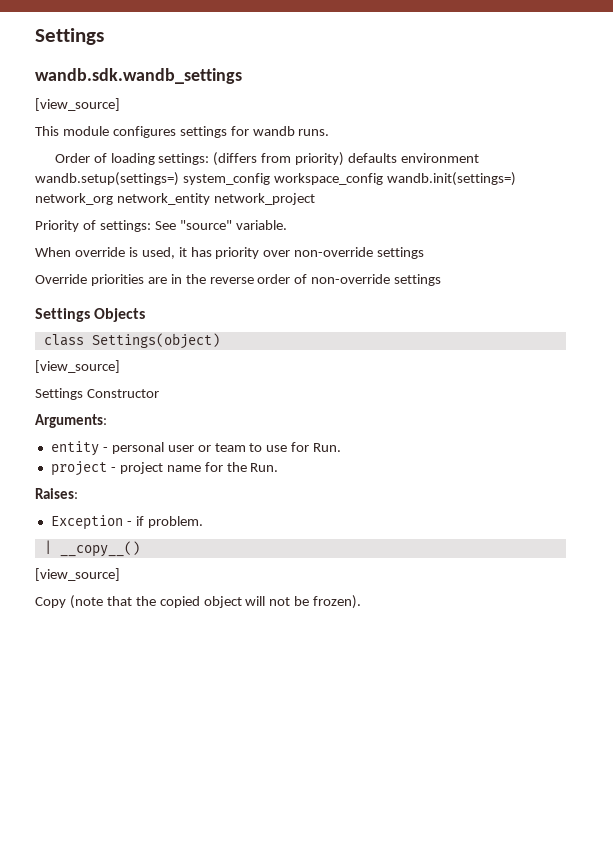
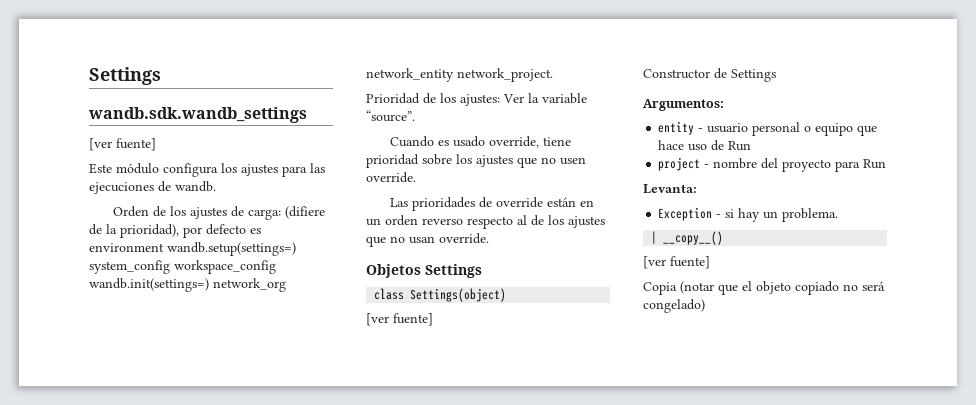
  wandb.sdk.wandb_settings
- [view_source]
- This module configures settings for wandb runs.
- Order of loading settings: (differs from priority) defaults environment wandb.setup(settings=) system_config workspace_config wandb.init(settings=) network_org network_entity network_project
- Priority of settings: See "source" variable.
- When override is used, it has priority over non-override settings
- Override priorities are in the reverse order of non-override settings
- Settings Objects
+ [ver fuente]
+ Este módulo configura los ajustes para las ejecuciones de wandb.
+ Orden de los ajustes de carga: (difiere de la prioridad), por defecto es environment wandb.setup(settings=) system_config workspace_config wandb.init(settings=) network_org network_entity network_project.
+ Prioridad de los ajustes: Ver la variable “source”.
+ Cuando es usado override, tiene prioridad sobre los ajustes que no usen override.
+ Las prioridades de override están en un orden reverso respecto al de los ajustes que no usan override.
+ Objetos Settings
  class Settings(object)
- [view_source]
- Settings Constructor
- Arguments:
+ [ver fuente]
+ Constructor de Settings
+ Argumentos:
- entity - personal user or team to use for Run.
- project - project name for the Run.
- Raises:
- Exception - if problem.
+ entity - usuario personal o equipo que hace uso de Run
+ project - nombre del proyecto para Run
+ Levanta:
+ Exception - si hay un problema.
  | __copy__()
- [view_source]
- Copy (note that the copied object will not be frozen).
+ [ver fuente]
+ Copia (notar que el objeto copiado no será congelado)

